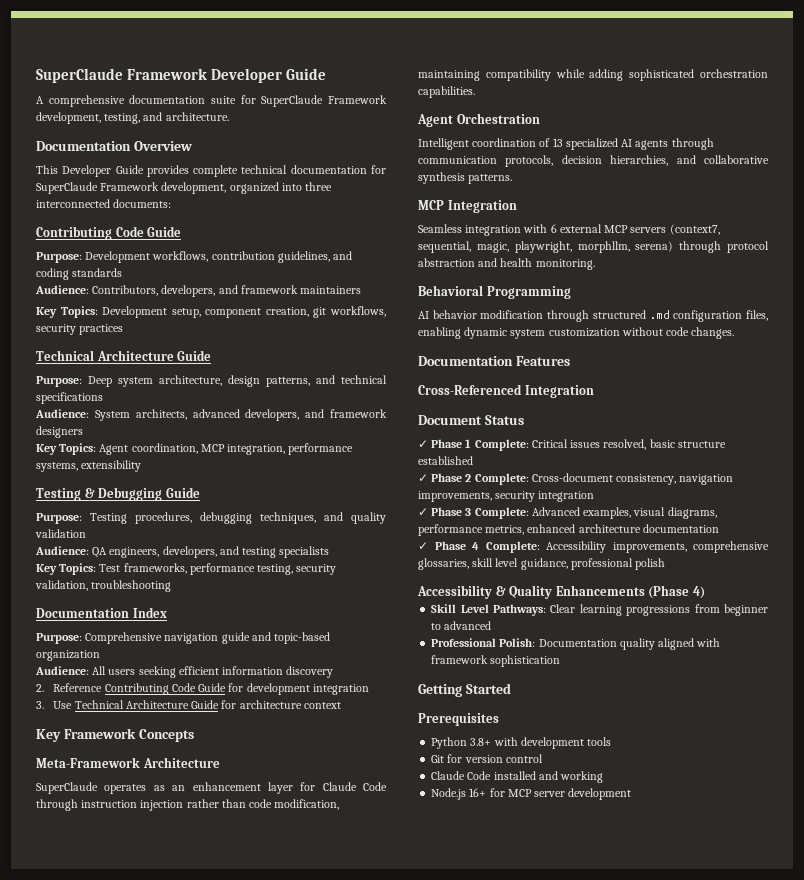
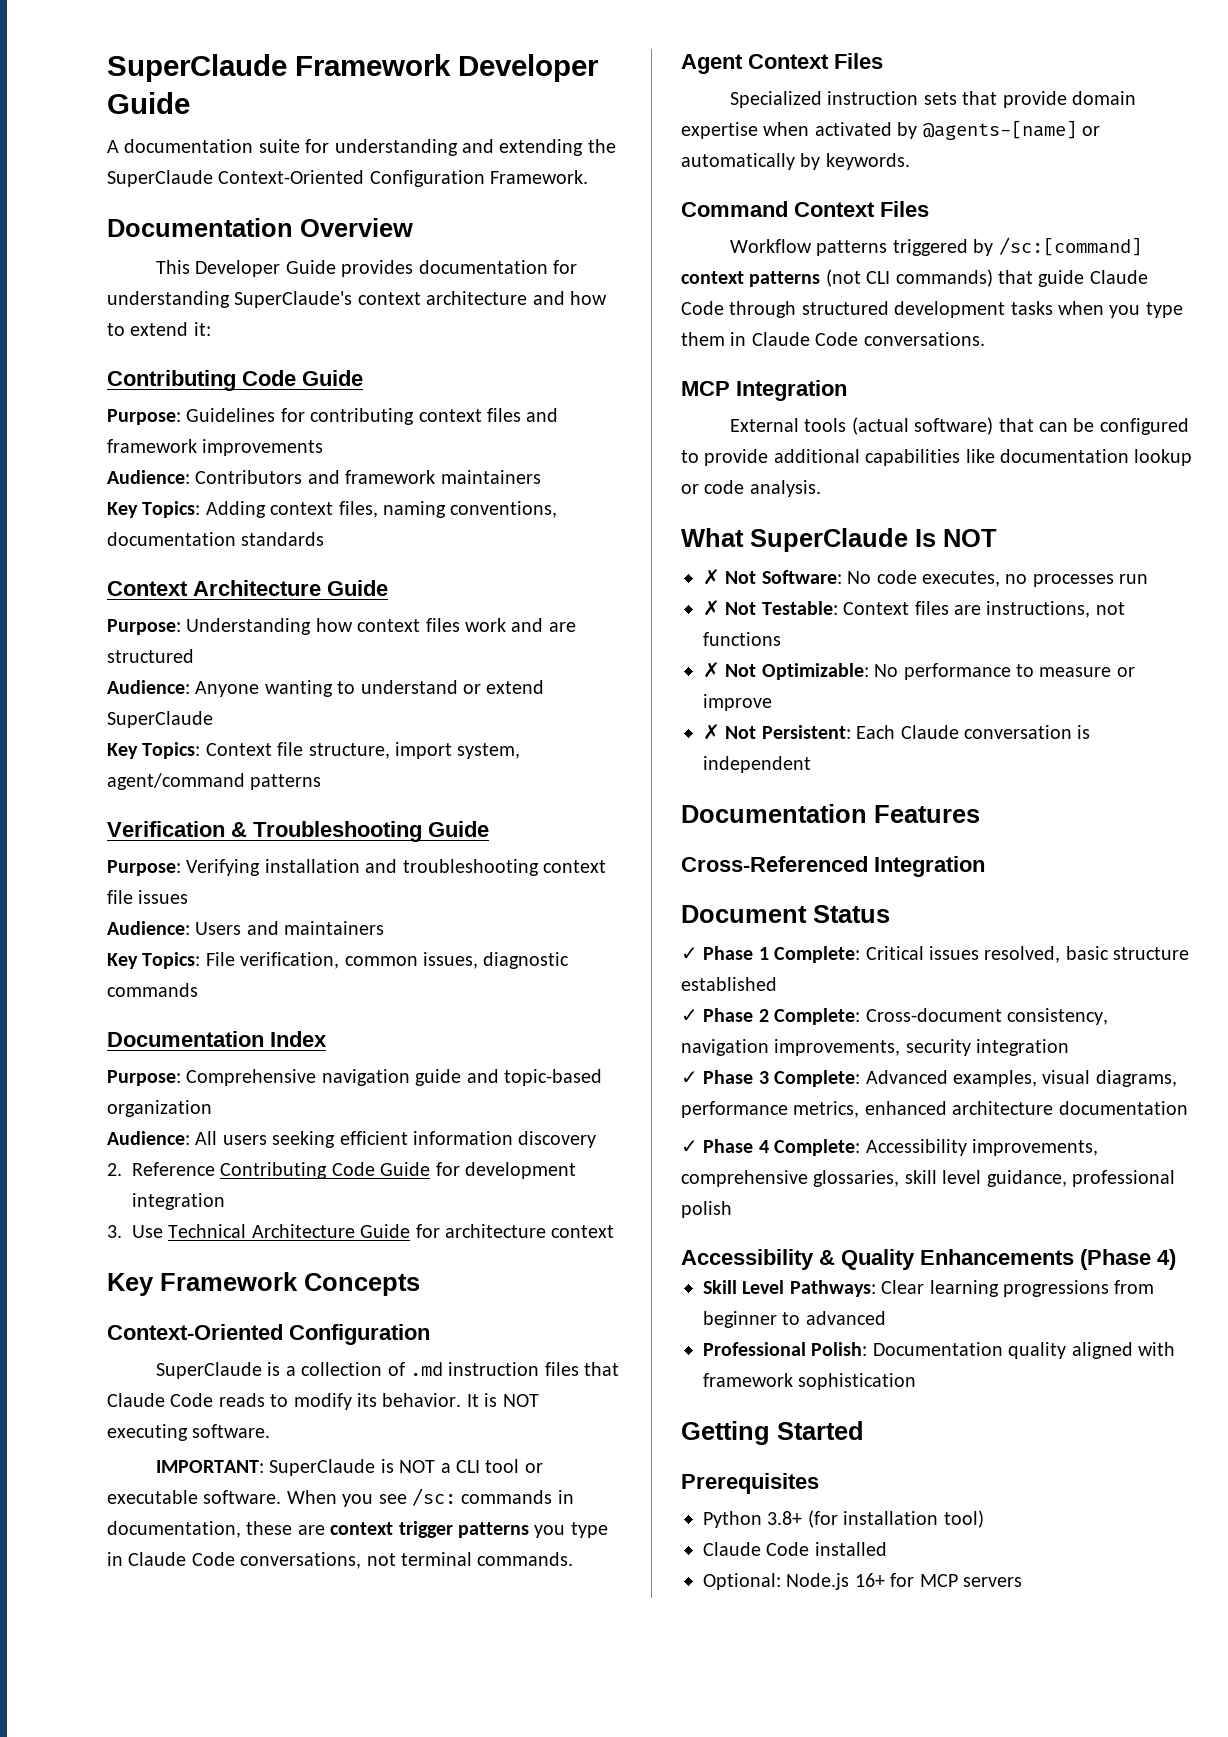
- A comprehensive documentation suite for SuperClaude Framework development, testing, and architecture.
+ A documentation suite for understanding and extending the SuperClaude Context-Oriented Configuration Framework.
- This Developer Guide provides complete technical documentation for SuperClaude Framework development, organized into three interconnected documents:
+ This Developer Guide provides documentation for understanding SuperClaude's context architecture and how to extend it:
  Contributing Code Guide
- Purpose: Development workflows, contribution guidelines, and coding standards
- Audience: Contributors, developers, and framework maintainers
+ Purpose: Guidelines for contributing context files and framework improvements
+ Audience: Contributors and framework maintainers
- Key Topics: Development setup, component creation, git workflows, security practices
- Technical Architecture Guide
- Purpose: Deep system architecture, design patterns, and technical specifications
- Audience: System architects, advanced developers, and framework designers
- Key Topics: Agent coordination, MCP integration, performance systems, extensibility
- Testing & Debugging Guide
- Purpose: Testing procedures, debugging techniques, and quality validation
- Audience: QA engineers, developers, and testing specialists
- Key Topics: Test frameworks, performance testing, security validation, troubleshooting
+ Key Topics: Adding context files, naming conventions, documentation standards
+ Context Architecture Guide
+ Purpose: Understanding how context files work and are structured
+ Audience: Anyone wanting to understand or extend SuperClaude
+ Key Topics: Context file structure, import system, agent/command patterns
+ Verification & Troubleshooting Guide
+ Purpose: Verifying installation and troubleshooting context file issues
+ Audience: Users and maintainers
+ Key Topics: File verification, common issues, diagnostic commands
  Key Framework Concepts
- Meta-Framework Architecture
- SuperClaude operates as an enhancement layer for Claude Code through instruction injection rather than code modification, maintaining compatibility while adding sophisticated orchestration capabilities.
- Agent Orchestration
- Intelligent coordination of 13 specialized AI agents through communication protocols, decision hierarchies, and collaborative synthesis patterns.
+ Context-Oriented Configuration
+ SuperClaude is a collection of .md instruction files that Claude Code reads to modify its behavior. It is NOT executing software.
+ IMPORTANT: SuperClaude is NOT a CLI tool or executable software. When you see /sc: commands in documentation, these are context trigger patterns you type in Claude Code conversations, not terminal commands.
+ Agent Context Files
+ Specialized instruction sets that provide domain expertise when activated by @agents-[name] or automatically by keywords.
+ Command Context Files
+ Workflow patterns triggered by /sc:[command] context patterns (not CLI commands) that guide Claude Code through structured development tasks when you type them in Claude Code conversations.
  MCP Integration
- Seamless integration with 6 external MCP servers (context7, sequential, magic, playwright, morphllm, serena) through protocol abstraction and health monitoring.
- Behavioral Programming
- AI behavior modification through structured .md configuration files, enabling dynamic system customization without code changes.
+ External tools (actual software) that can be configured to provide additional capabilities like documentation lookup or code analysis.
+ What SuperClaude Is NOT
+ ✗ Not Software: No code executes, no processes run
+ ✗ Not Testable: Context files are instructions, not functions
+ ✗ Not Optimizable: No performance to measure or improve
+ ✗ Not Persistent: Each Claude conversation is independent
- Python 3.8+ with development tools
- Git for version control
+ Python 3.8+ (for installation tool)
- Claude Code installed and working
- Node.js 16+ for MCP server development
+ Claude Code installed
+ Optional: Node.js 16+ for MCP servers

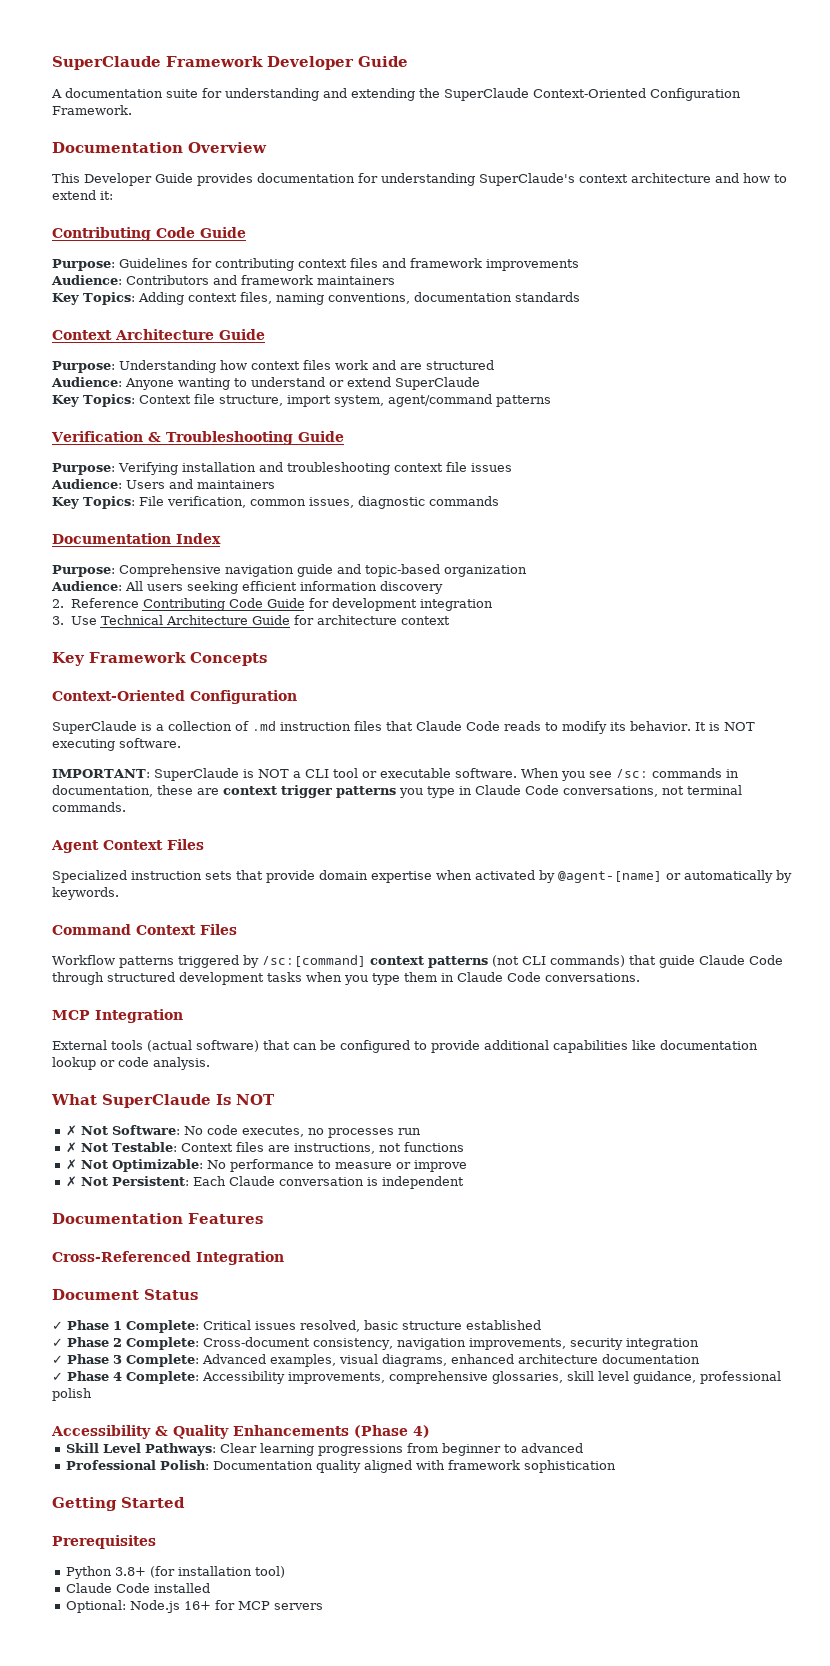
- Specialized instruction sets that provide domain expertise when activated by @agents-[name] or automatically by keywords.
+ Specialized instruction sets that provide domain expertise when activated by @agent-[name] or automatically by keywords.
- ✓ Phase 3 Complete: Advanced examples, visual diagrams, performance metrics, enhanced architecture documentation
+ ✓ Phase 3 Complete: Advanced examples, visual diagrams, enhanced architecture documentation

